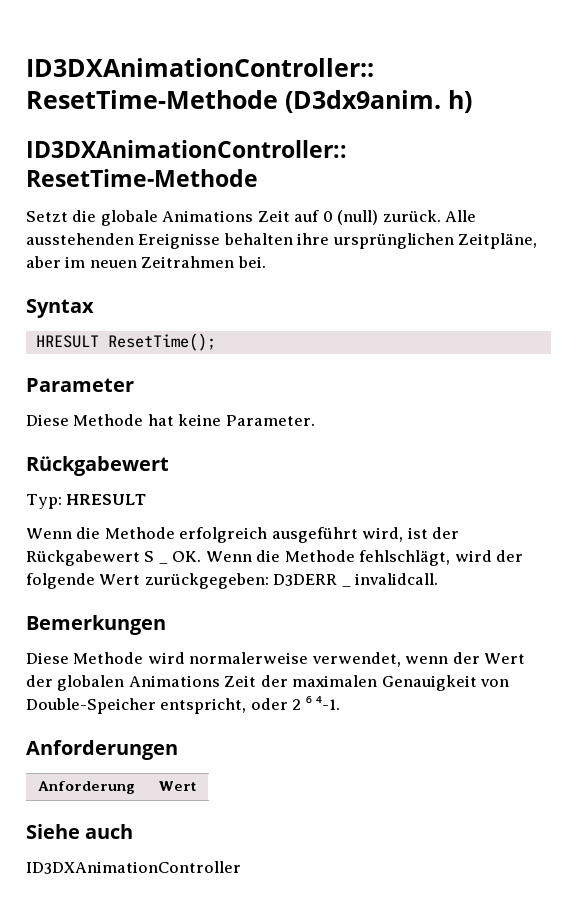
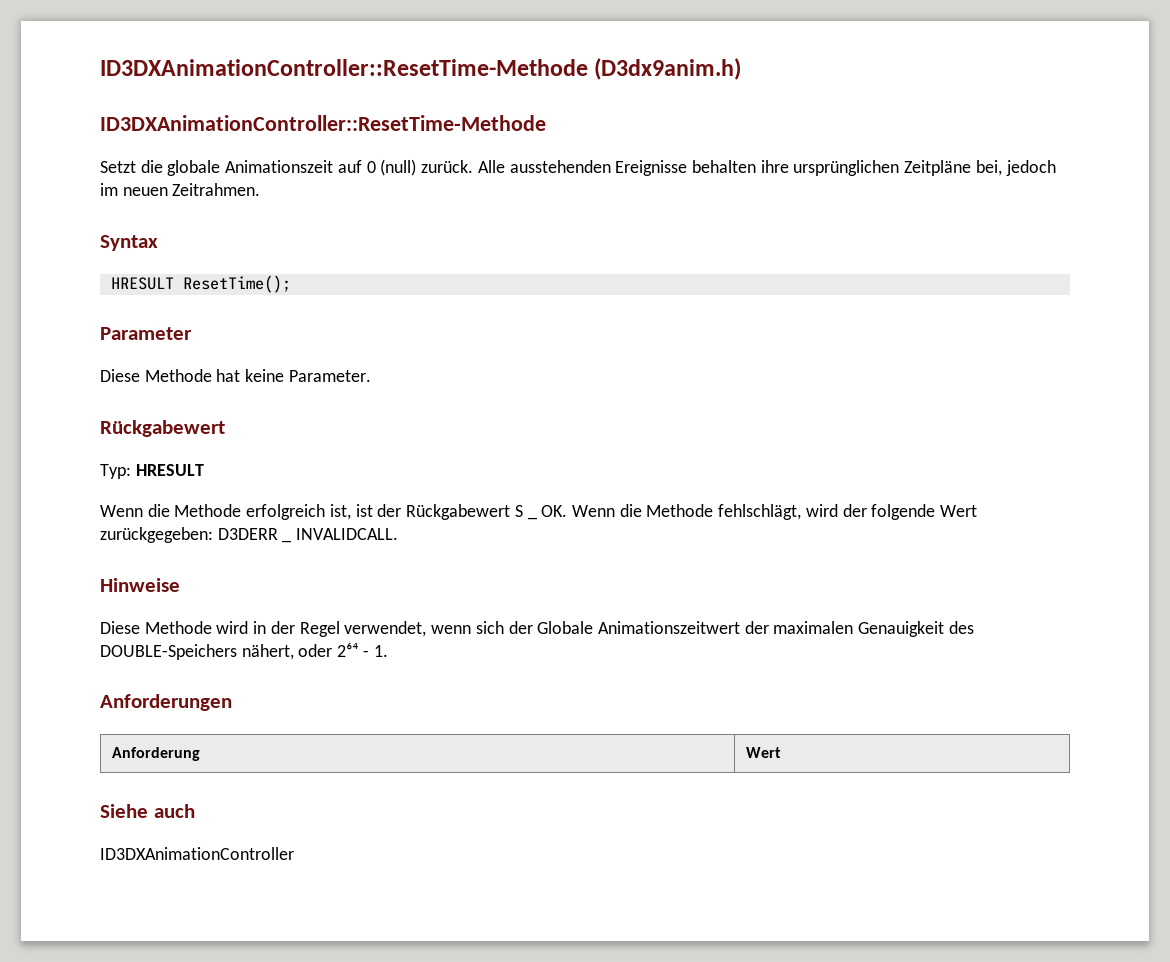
- ID3DXAnimationController:: ResetTime-Methode (D3dx9anim. h)
- ID3DXAnimationController:: ResetTime-Methode
+ ID3DXAnimationController::ResetTime-Methode (D3dx9anim.h)
+ ID3DXAnimationController::ResetTime-Methode
- Setzt die globale Animations Zeit auf 0 (null) zurück.
+ Setzt die globale Animationszeit auf 0 (null) zurück.
- Alle ausstehenden Ereignisse behalten ihre ursprünglichen Zeitpläne, aber im neuen Zeitrahmen bei.
+ Alle ausstehenden Ereignisse behalten ihre ursprünglichen Zeitpläne bei, jedoch im neuen Zeitrahmen.
- Wenn die Methode erfolgreich ausgeführt wird, ist der Rückgabewert S _ OK. Wenn die Methode fehlschlägt, wird der folgende Wert zurückgegeben: D3DERR _ invalidcall.
- Bemerkungen
+ Wenn die Methode erfolgreich ist, ist der Rückgabewert S _ OK. Wenn die Methode fehlschlägt, wird der folgende Wert zurückgegeben: D3DERR _ INVALIDCALL.
+ Hinweise
- Diese Methode wird normalerweise verwendet, wenn der Wert der globalen Animations Zeit der maximalen Genauigkeit von Double-Speicher entspricht, oder 2 ⁶ ⁴-1.
+ Diese Methode wird in der Regel verwendet, wenn sich der Globale Animationszeitwert der maximalen Genauigkeit des DOUBLE-Speichers nähert, oder 2⁶⁴ - 1.

